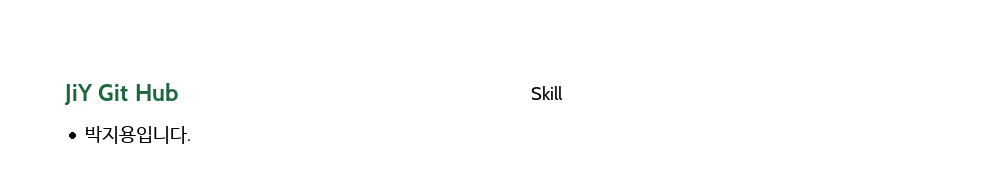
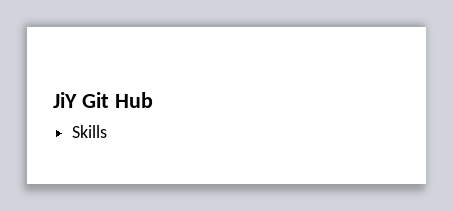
- 박지용입니다.
- Skill
+ Skills

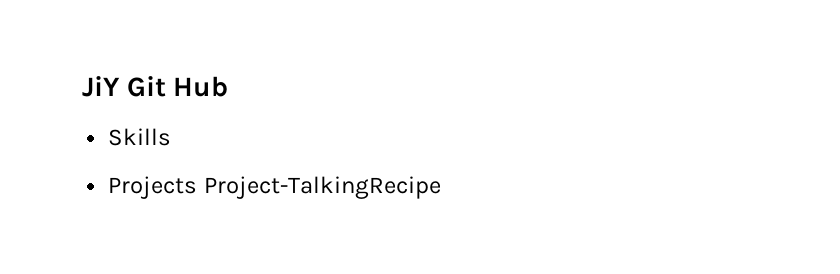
+ Projects Project-TalkingRecipe

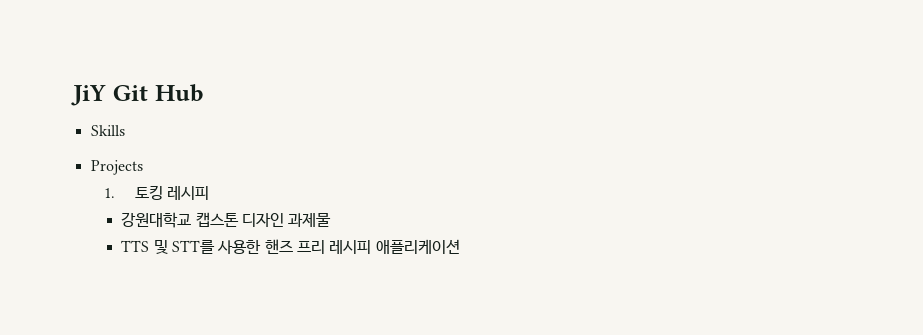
- Projects Project-TalkingRecipe
+ Projects
+ 1. 토킹 레시피
+ 강원대학교 캡스톤 디자인 과제물
+ TTS 및 STT를 사용한 핸즈 프리 레시피 애플리케이션

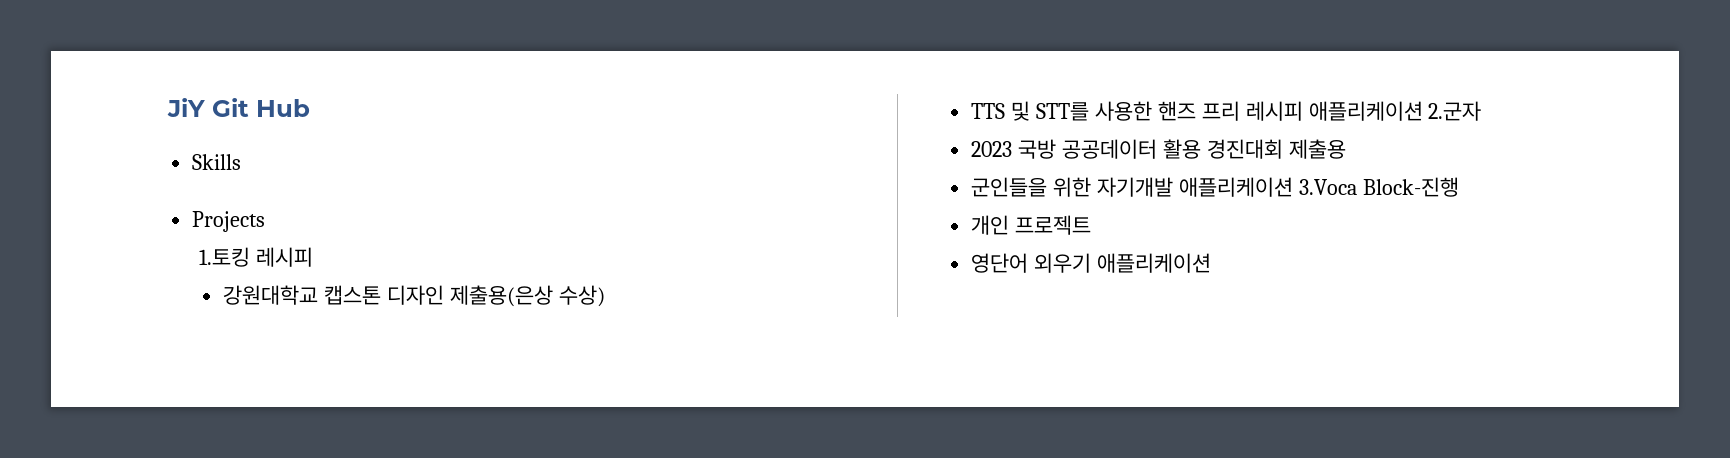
- 1. 토킹 레시피
+ 1.토킹 레시피
- 강원대학교 캡스톤 디자인 과제물
+ 강원대학교 캡스톤 디자인 제출용(은상 수상)
- TTS 및 STT를 사용한 핸즈 프리 레시피 애플리케이션
+ TTS 및 STT를 사용한 핸즈 프리 레시피 애플리케이션 2.군자
+ 2023 국방 공공데이터 활용 경진대회 제출용
+ 군인들을 위한 자기개발 애플리케이션 3.Voca Block-진행
+ 개인 프로젝트
+ 영단어 외우기 애플리케이션

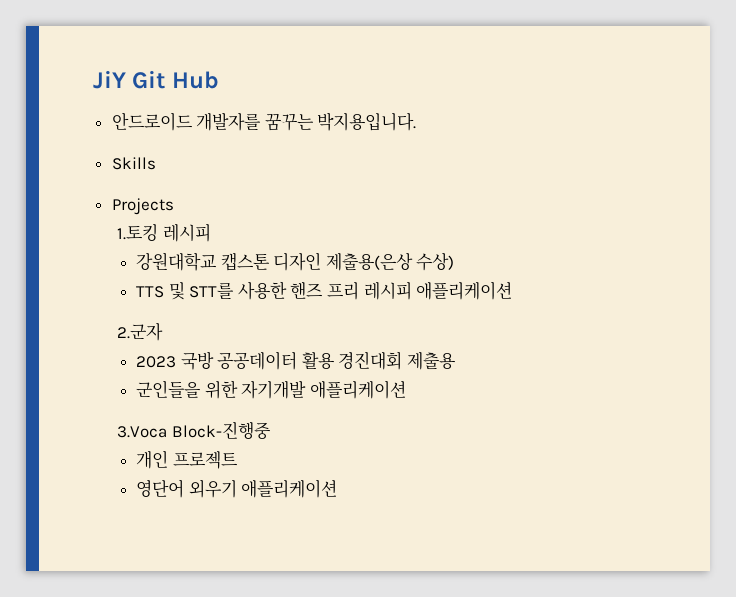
+ 안드로이드 개발자를 꿈꾸는 박지용입니다.
- TTS 및 STT를 사용한 핸즈 프리 레시피 애플리케이션 2.군자
+ TTS 및 STT를 사용한 핸즈 프리 레시피 애플리케이션
+ 2.군자
- 군인들을 위한 자기개발 애플리케이션 3.Voca Block-진행
+ 군인들을 위한 자기개발 애플리케이션
+ 3.Voca Block-진행중

